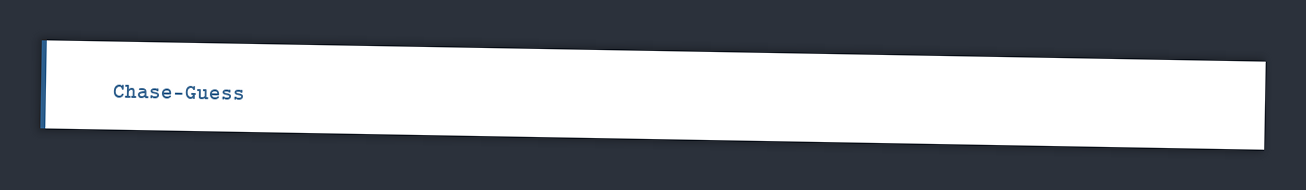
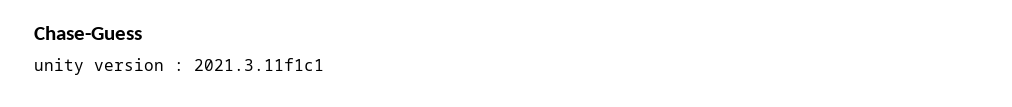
+ unity version : 2021.3.11f1c1

